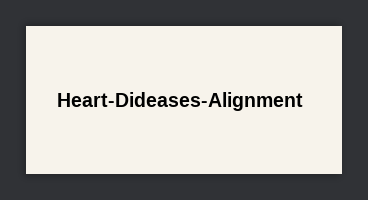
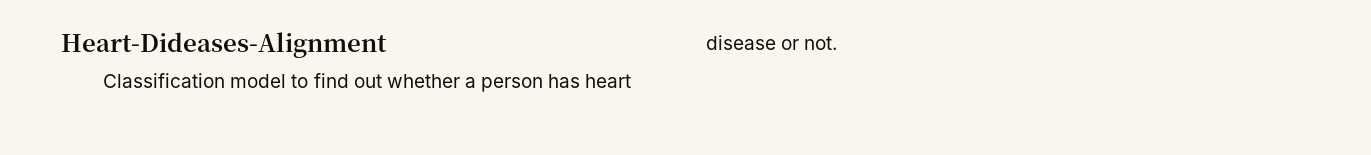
+ Classification model to find out whether a person has heart disease or not.

